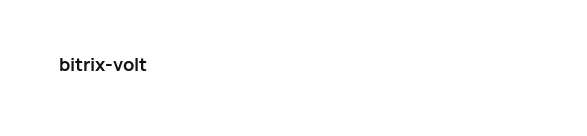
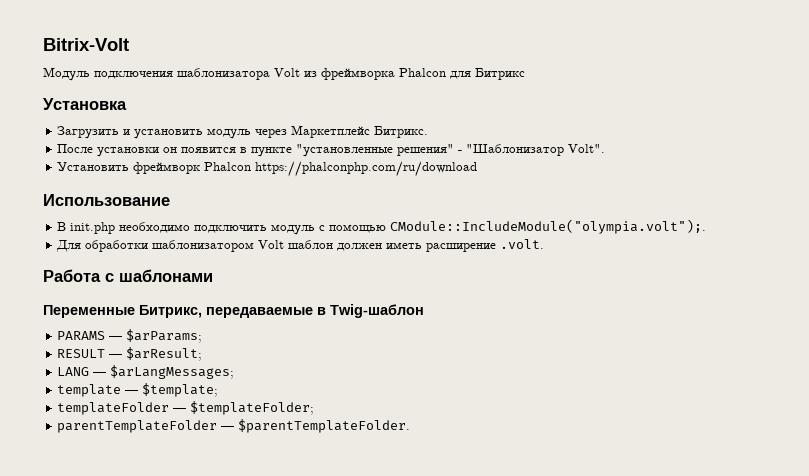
- bitrix-volt
+ Bitrix-Volt
+ Модуль подключения шаблонизатора Volt из фреймворка Phalcon для Битрикс
+ Установка
+ Загрузить и установить модуль через Маркетплейс Битрикс.
+ После установки он появится в пункте "установленные решения" - "Шаблонизатор Volt".
+ Установить фреймворк Phalcon https://phalconphp.com/ru/download
+ Использование
+ В init.php необходимо подключить модуль с помощью CModule::IncludeModule("olympia.volt");.
+ Для обработки шаблонизатором Volt шаблон должен иметь расширение .volt.
+ Работа с шаблонами
+ Переменные Битрикс, передаваемые в Twig-шаблон
+ PARAMS — $arParams;
+ RESULT — $arResult;
+ LANG — $arLangMessages;
+ template — $template;
+ templateFolder — $templateFolder;
+ parentTemplateFolder — $parentTemplateFolder.

